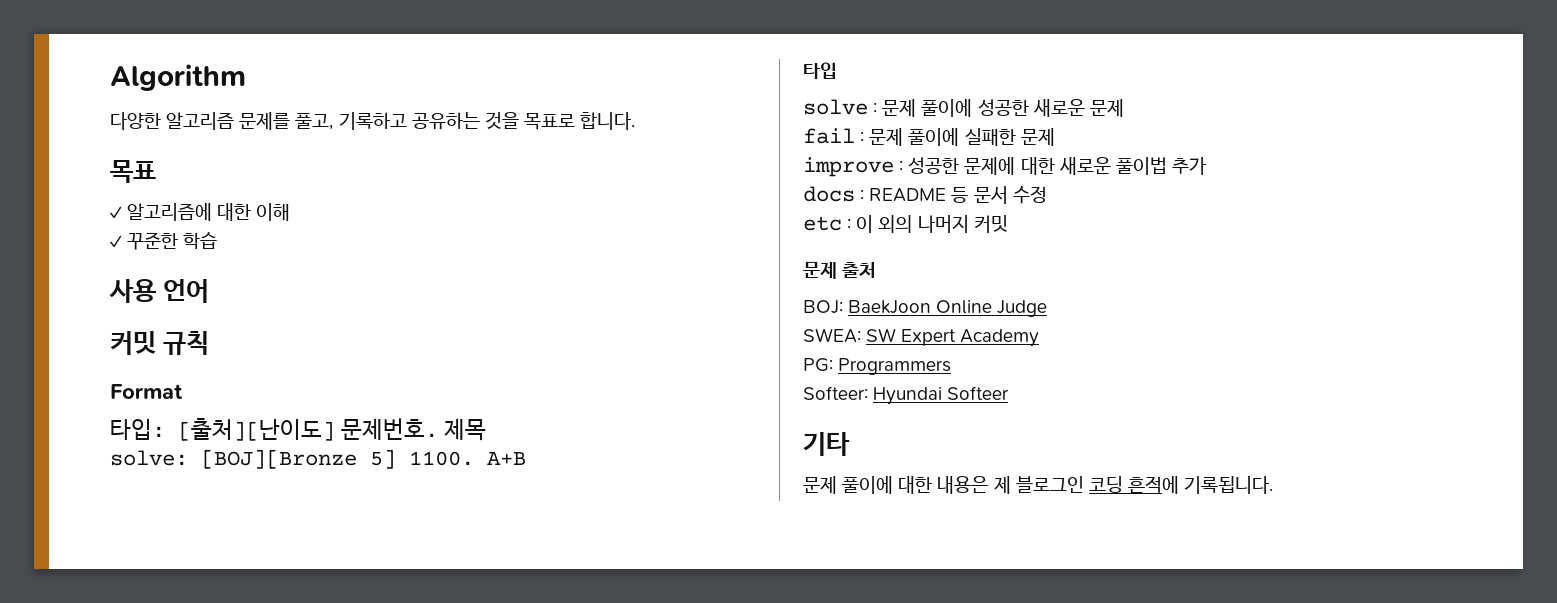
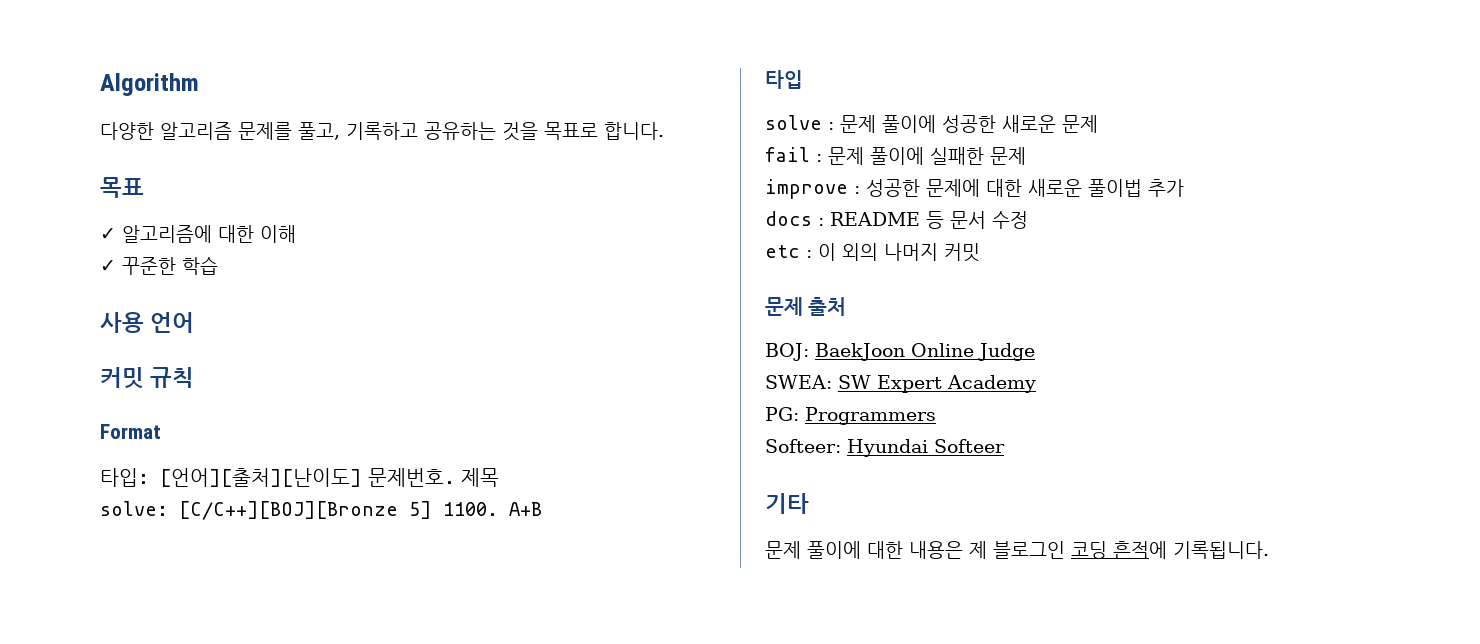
- 타입: [출처][난이도] 문제번호.
+ 타입: [언어][출처][난이도] 문제번호.
- solve: [BOJ][Bronze 5] 1100.
+ solve: [C/C++][BOJ][Bronze 5] 1100.

